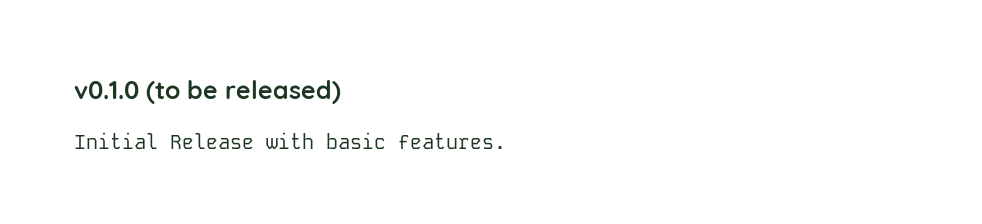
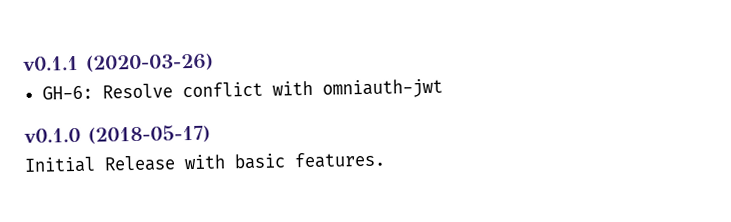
- v0.1.0 (to be released)
+ v0.1.1 (2020-03-26)
+ GH-6: Resolve conflict with omniauth-jwt
+ v0.1.0 (2018-05-17)

